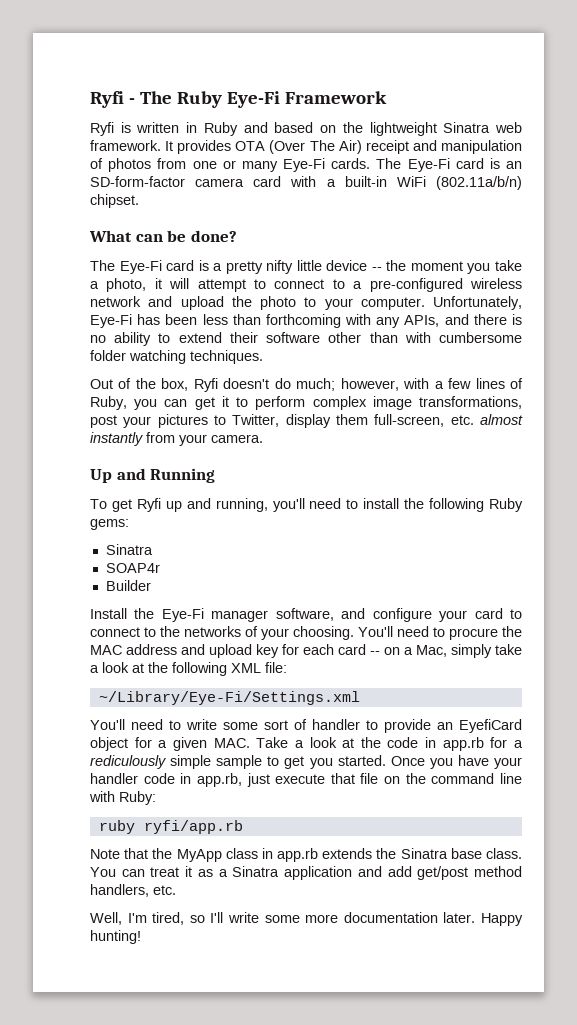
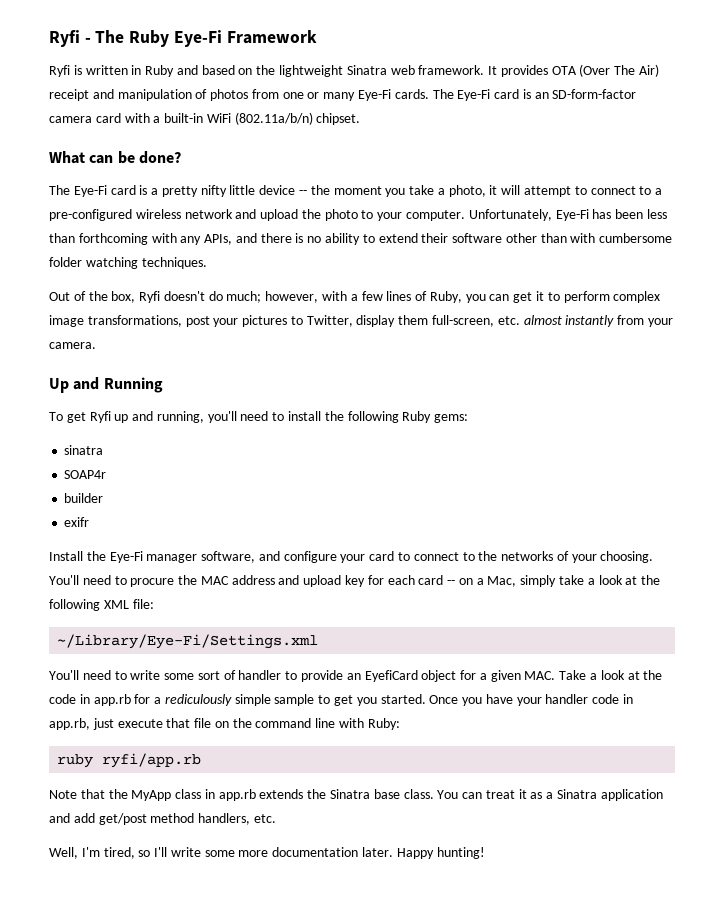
  To get Ryfi up and running, you'll need to install the following Ruby gems:
- Sinatra
+ sinatra
- Builder
+ builder
+ exifr

